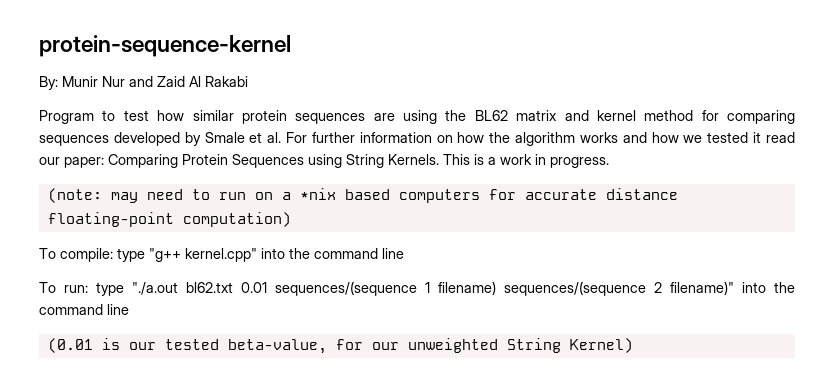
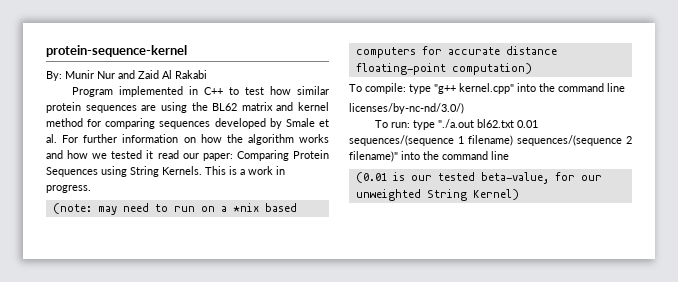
- Program to test how similar protein sequences are using the BL62 matrix and kernel method for comparing sequences developed by Smale et al. For further information on how the algorithm works and how we tested it read our paper: Comparing Protein Sequences using String Kernels.
+ Program implemented in C++ to test how similar protein sequences are using the BL62 matrix and kernel method for comparing sequences developed by Smale et al. For further information on how the algorithm works and how we tested it read our paper: Comparing Protein Sequences using String Kernels.
+ licenses/by-nc-nd/3.0/)

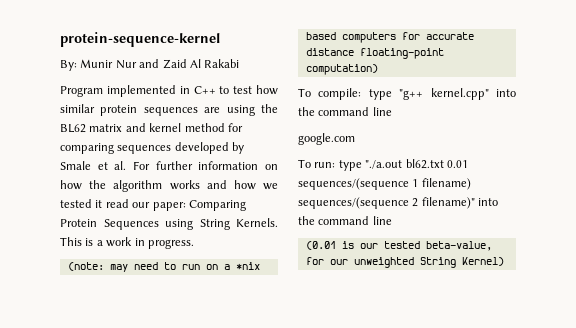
- licenses/by-nc-nd/3.0/)
+ google.com

